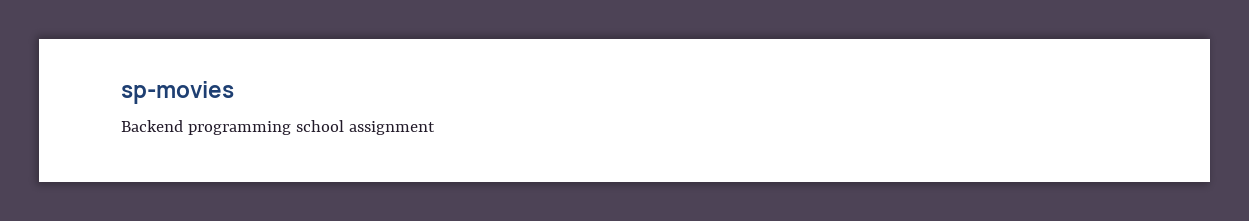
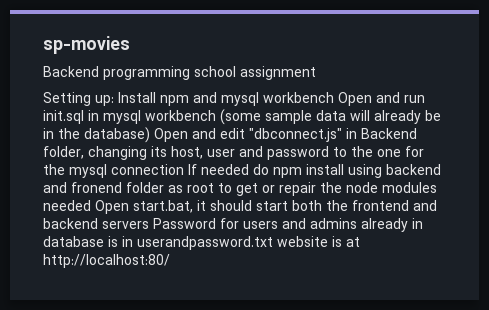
+ Setting up: Install npm and mysql workbench Open and run init.sql in mysql workbench (some sample data will already be in the database) Open and edit "dbconnect.js" in Backend folder, changing its host, user and password to the one for the mysql connection If needed do npm install using backend and fronend folder as root to get or repair the node modules needed Open start.bat, it should start both the frontend and backend servers Password for users and admins already in database is in userandpassword.txt website is at http://localhost:80/

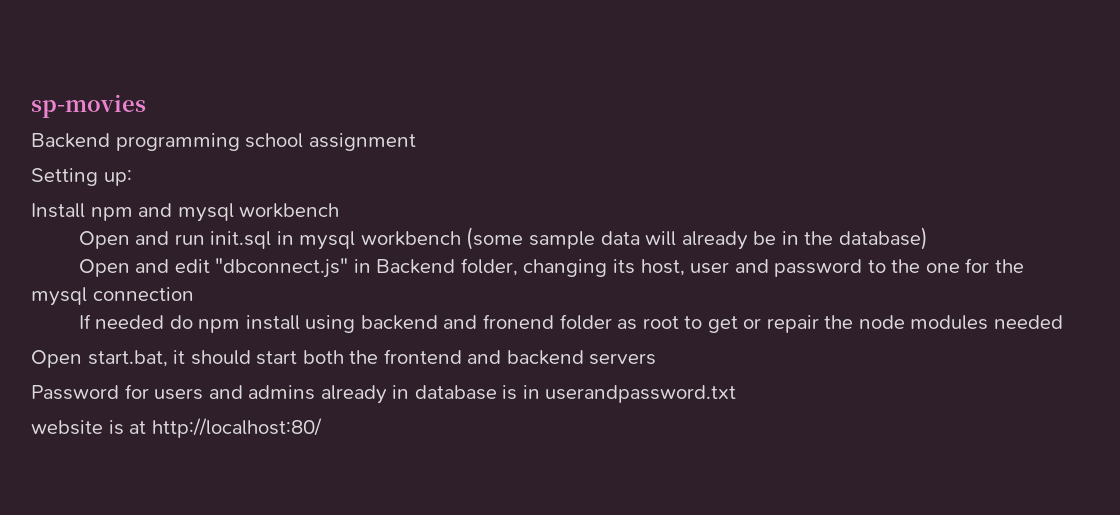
- Setting up: Install npm and mysql workbench Open and run init.sql in mysql workbench (some sample data will already be in the database) Open and edit "dbconnect.js" in Backend folder, changing its host, user and password to the one for the mysql connection If needed do npm install using backend and fronend folder as root to get or repair the node modules needed Open start.bat, it should start both the frontend and backend servers Password for users and admins already in database is in userandpassword.txt website is at http://localhost:80/
+ Setting up:
+ Install npm and mysql workbench
+ Open and run init.sql in mysql workbench (some sample data will already be in the database)
+ Open and edit "dbconnect.js" in Backend folder, changing its host, user and password to the one for the mysql connection
+ If needed do npm install using backend and fronend folder as root to get or repair the node modules needed
+ Open start.bat, it should start both the frontend and backend servers
+ Password for users and admins already in database is in userandpassword.txt
+ website is at http://localhost:80/

